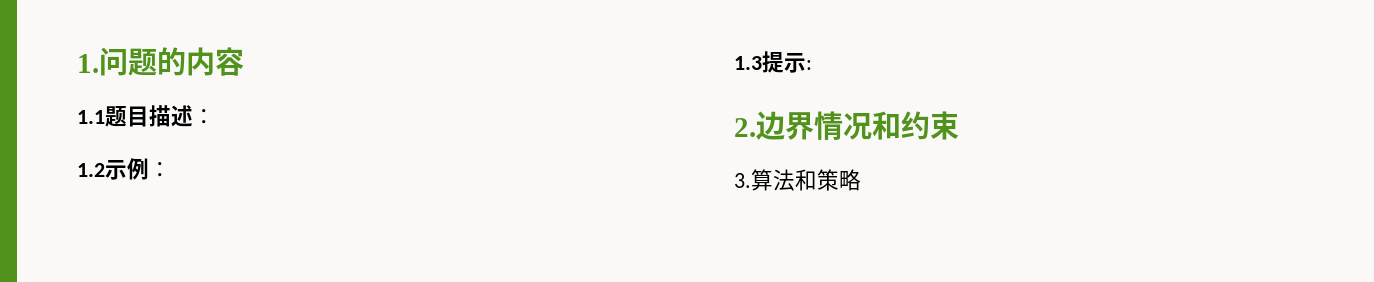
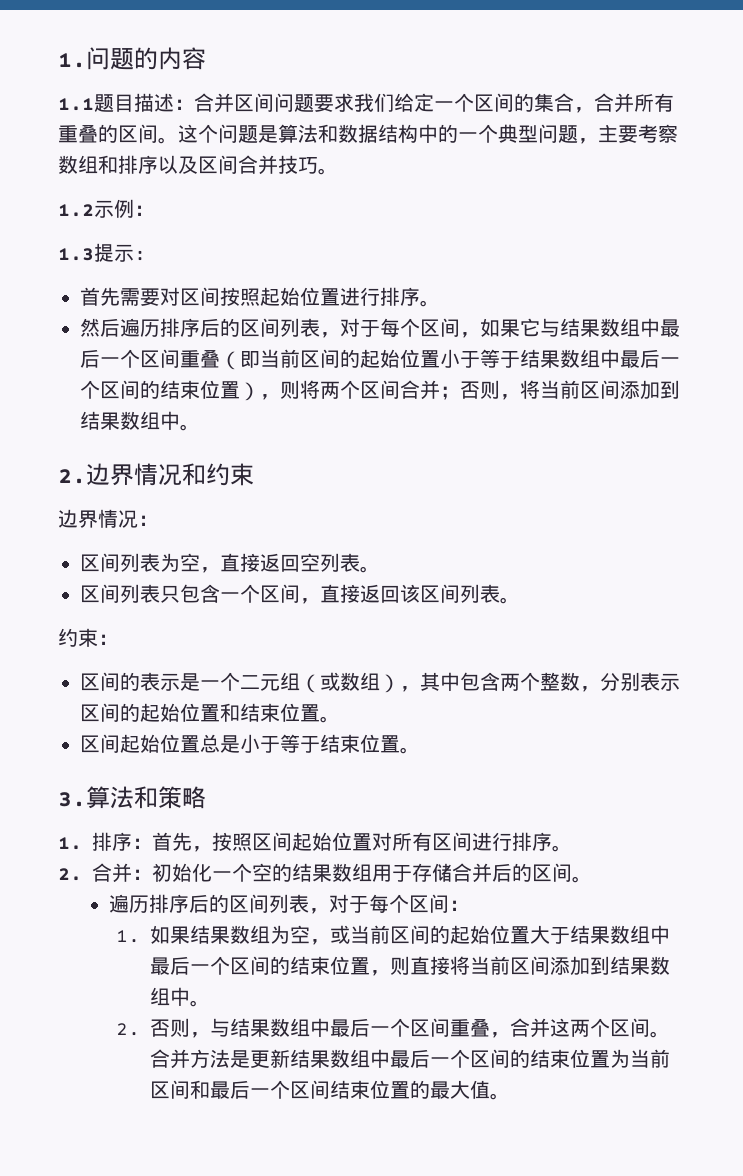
- 1.1题目描述：
+ 1.1题目描述：合并区间问题要求我们给定一个区间的集合，合并所有重叠的区间。这个问题是算法和数据结构中的一个典型问题，主要考察数组和排序以及区间合并技巧。
+ 首先需要对区间按照起始位置进行排序。
+ 然后遍历排序后的区间列表，对于每个区间，如果它与结果数组中最后一个区间重叠（即当前区间的起始位置小于等于结果数组中最后一个区间的结束位置），则将两个区间合并；否则，将当前区间添加到结果数组中。
+ 边界情况：
+ 区间列表为空，直接返回空列表。
+ 区间列表只包含一个区间，直接返回该区间列表。
+ 约束：
+ 区间的表示是一个二元组（或数组），其中包含两个整数，分别表示区间的起始位置和结束位置。
+ 区间起始位置总是小于等于结束位置。
  3.算法和策略
+ 1.排序：首先，按照区间起始位置对所有区间进行排序。
+ 2.合并：初始化一个空的结果数组用于存储合并后的区间。
+ 遍历排序后的区间列表，对于每个区间：
+ 1.如果结果数组为空，或当前区间的起始位置大于结果数组中最后一个区间的结束位置，则直接将当前区间添加到结果数组中。
+ 2.否则，与结果数组中最后一个区间重叠，合并这两个区间。合并方法是更新结果数组中最后一个区间的结束位置为当前区间和最后一个区间结束位置的最大值。

